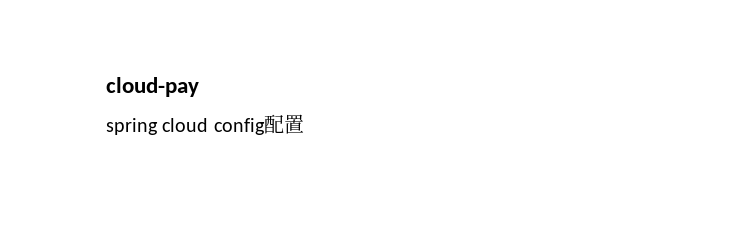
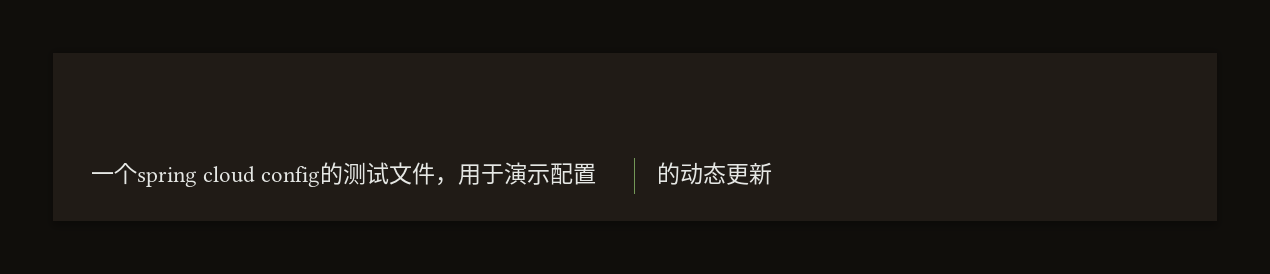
- cloud-pay
- spring cloud config配置
+ 一个spring cloud config的测试文件，用于演示配置的动态更新

